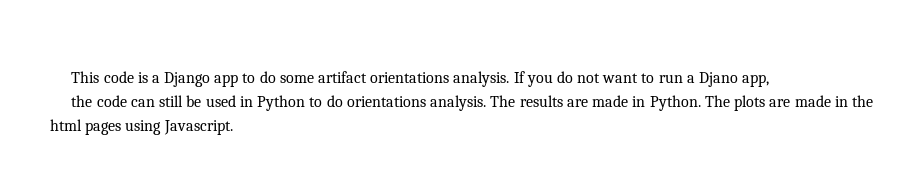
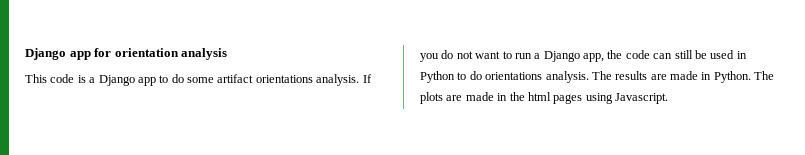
+ Django app for orientation analysis
- If you do not want to run a Djano app,
- the code can still be used in Python to do orientations analysis.
+ If you do not want to run a Django app, the code can still be used in Python to do orientations analysis.

